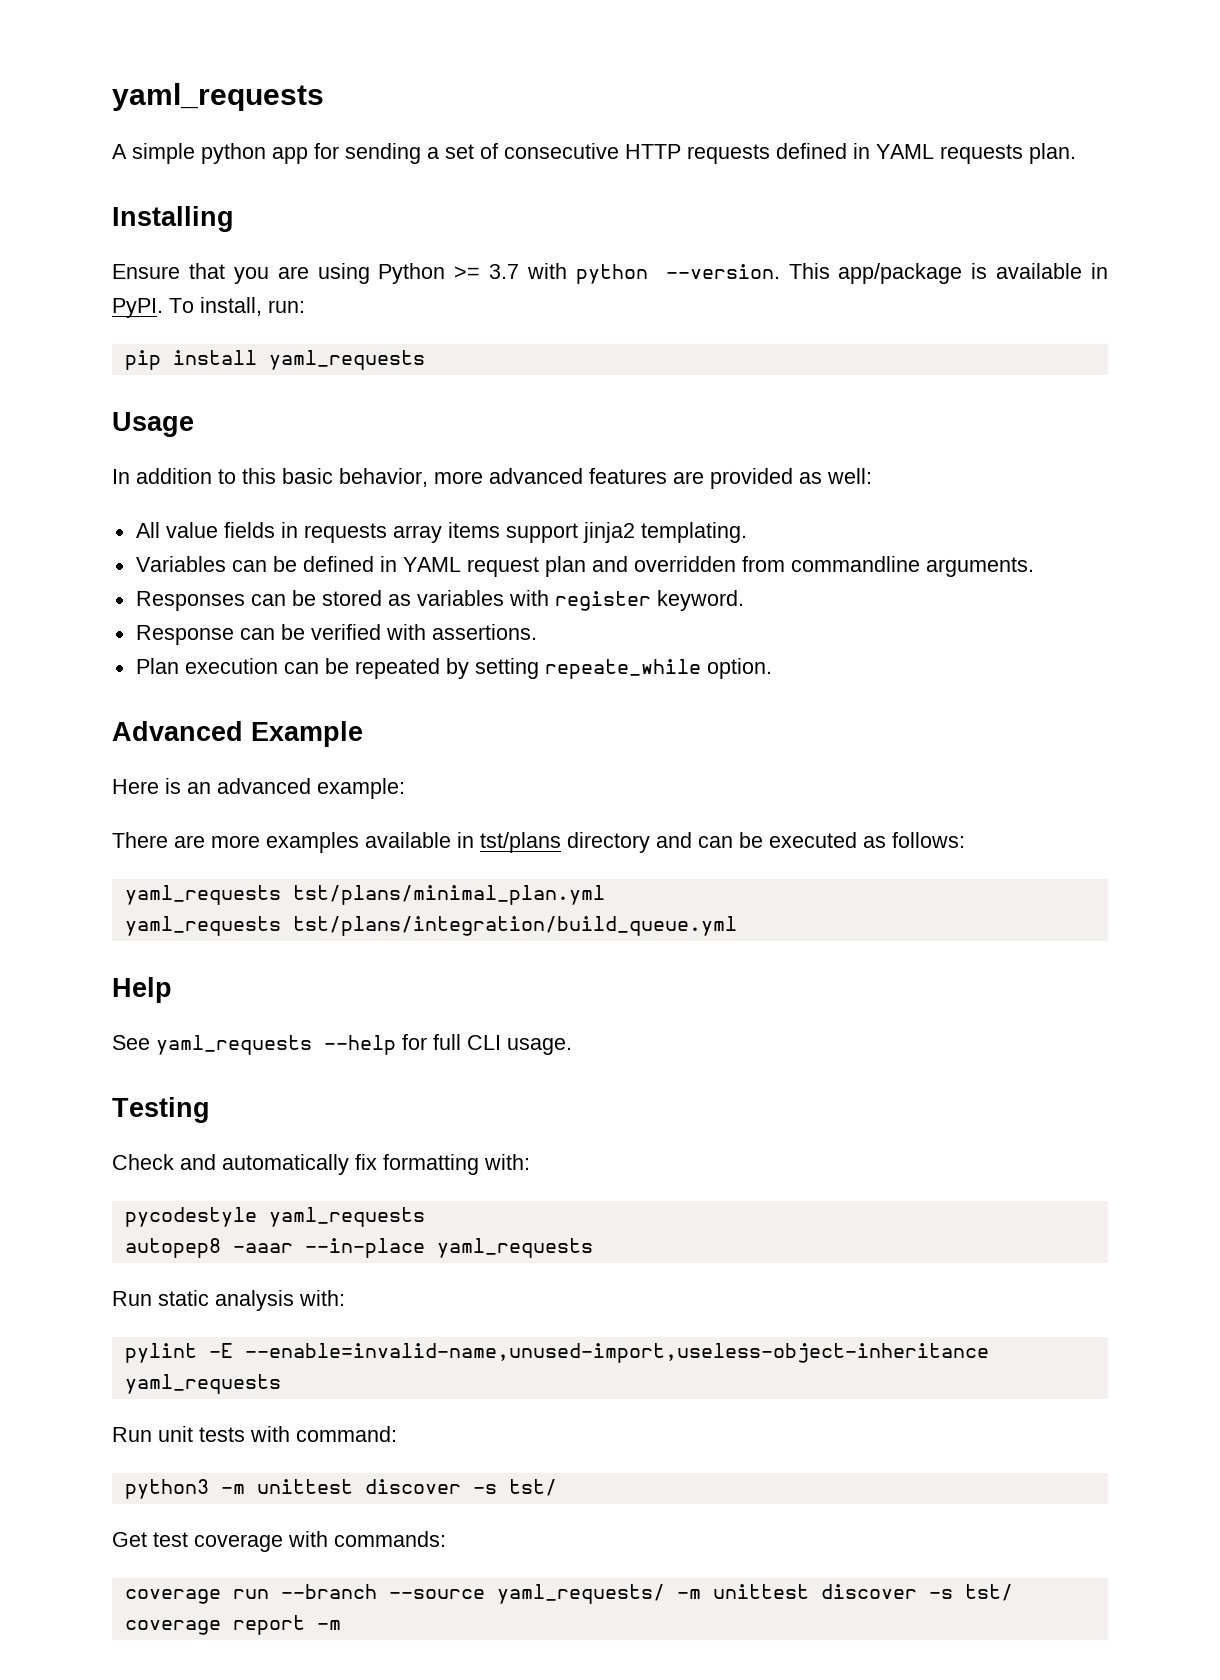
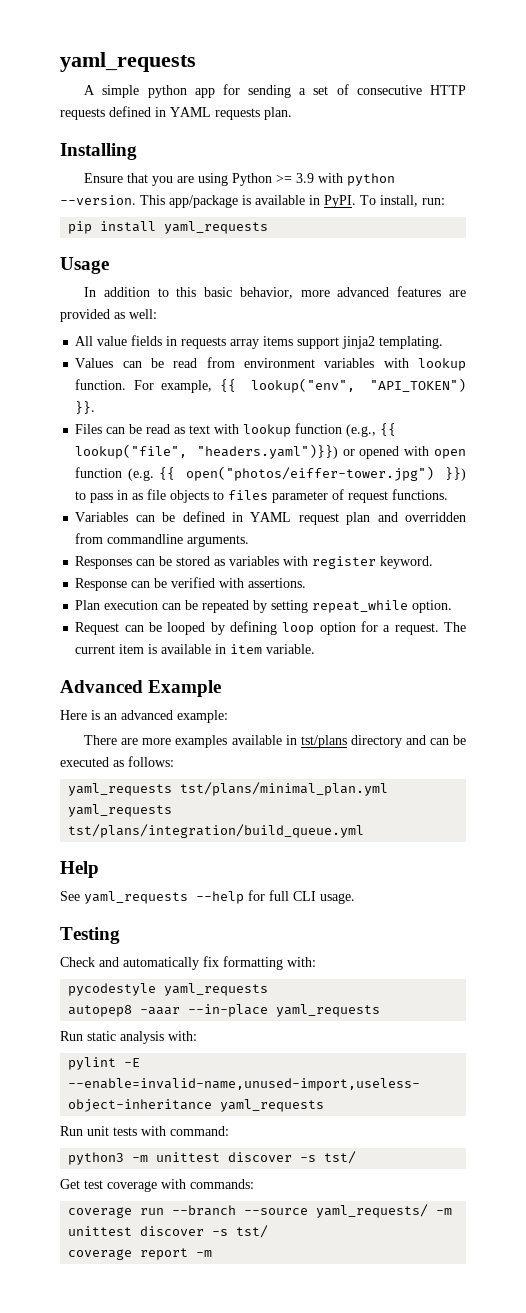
- Ensure that you are using Python >= 3.7 with python --version.
+ Ensure that you are using Python >= 3.9 with python --version.
+ Values can be read from environment variables with lookup function. For example, {{ lookup("env", "API_TOKEN") }}.
+ Files can be read as text with lookup function (e.g., {{ lookup("file", "headers.yaml")}}) or opened with open function (e.g. {{ open("photos/eiffer-tower.jpg") }}) to pass in as file objects to files parameter of request functions.
- Plan execution can be repeated by setting repeate_while option.
+ Plan execution can be repeated by setting repeat_while option.
+ Request can be looped by defining loop option for a request. The current item is available in item variable.

